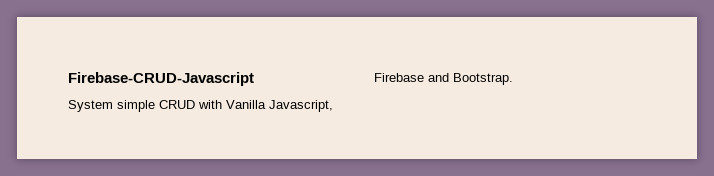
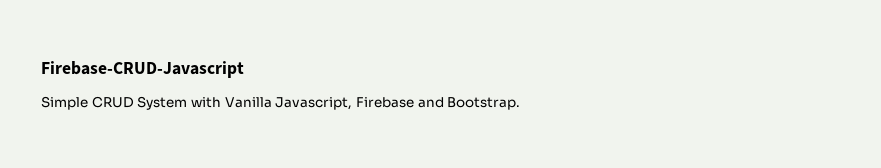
- System simple CRUD with Vanilla Javascript, Firebase and Bootstrap.
+ Simple CRUD System with Vanilla Javascript, Firebase and Bootstrap.

